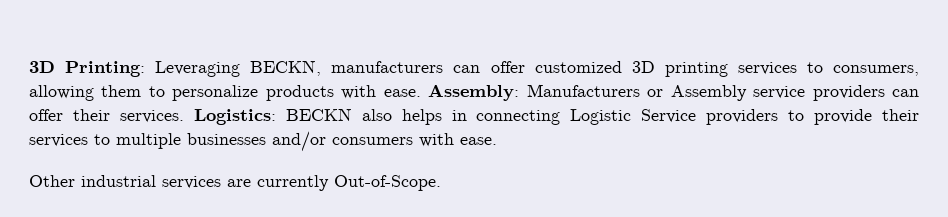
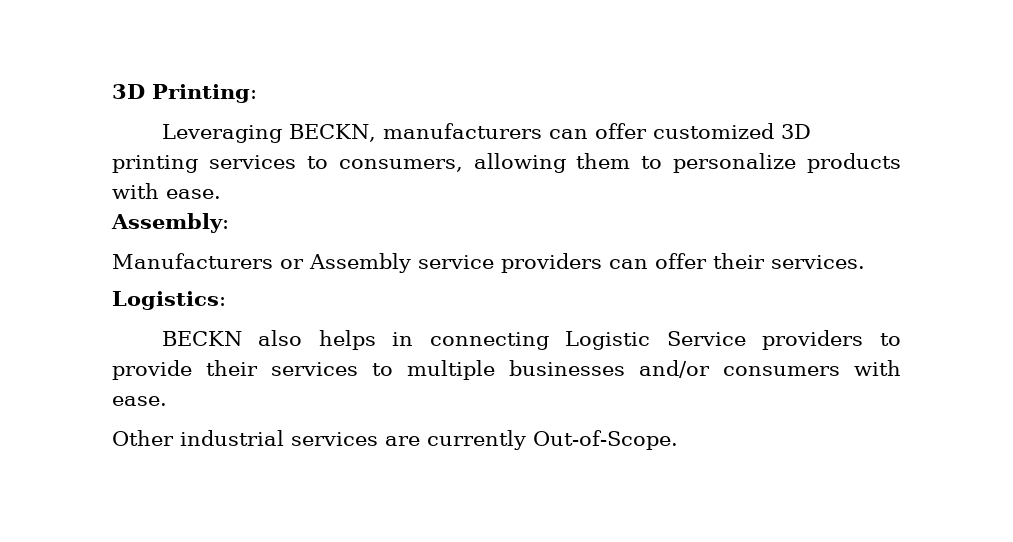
- 3D Printing: Leveraging BECKN, manufacturers can offer customized 3D printing services to consumers, allowing them to personalize products with ease. Assembly: Manufacturers or Assembly service providers can offer their services. Logistics: BECKN also helps in connecting Logistic Service providers to provide their services to multiple businesses and/or consumers with ease.
+ 3D Printing:
+ Leveraging BECKN, manufacturers can offer customized 3D printing services to consumers, allowing them to personalize products with ease.
+ Assembly:
+ Manufacturers or Assembly service providers can offer their services.
+ Logistics:
+ BECKN also helps in connecting Logistic Service providers to provide their services to multiple businesses and/or consumers with ease.

